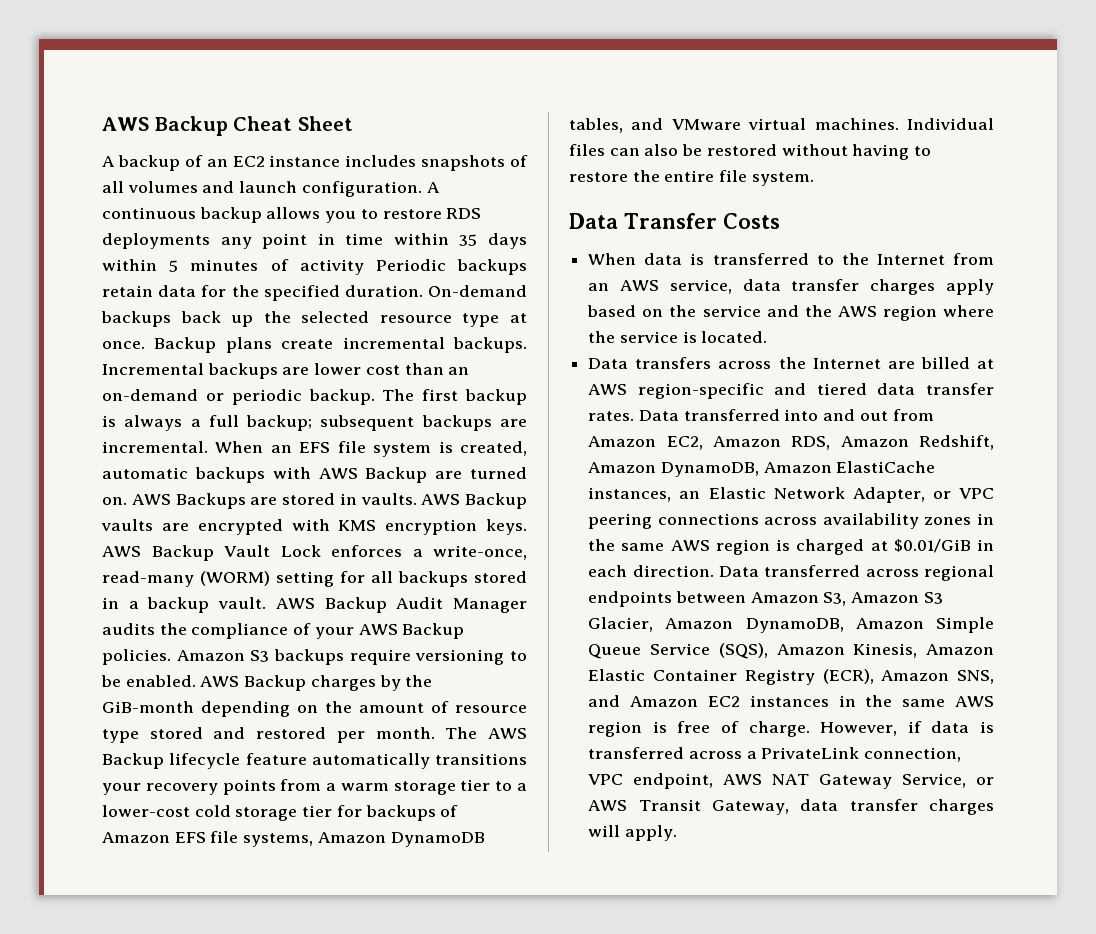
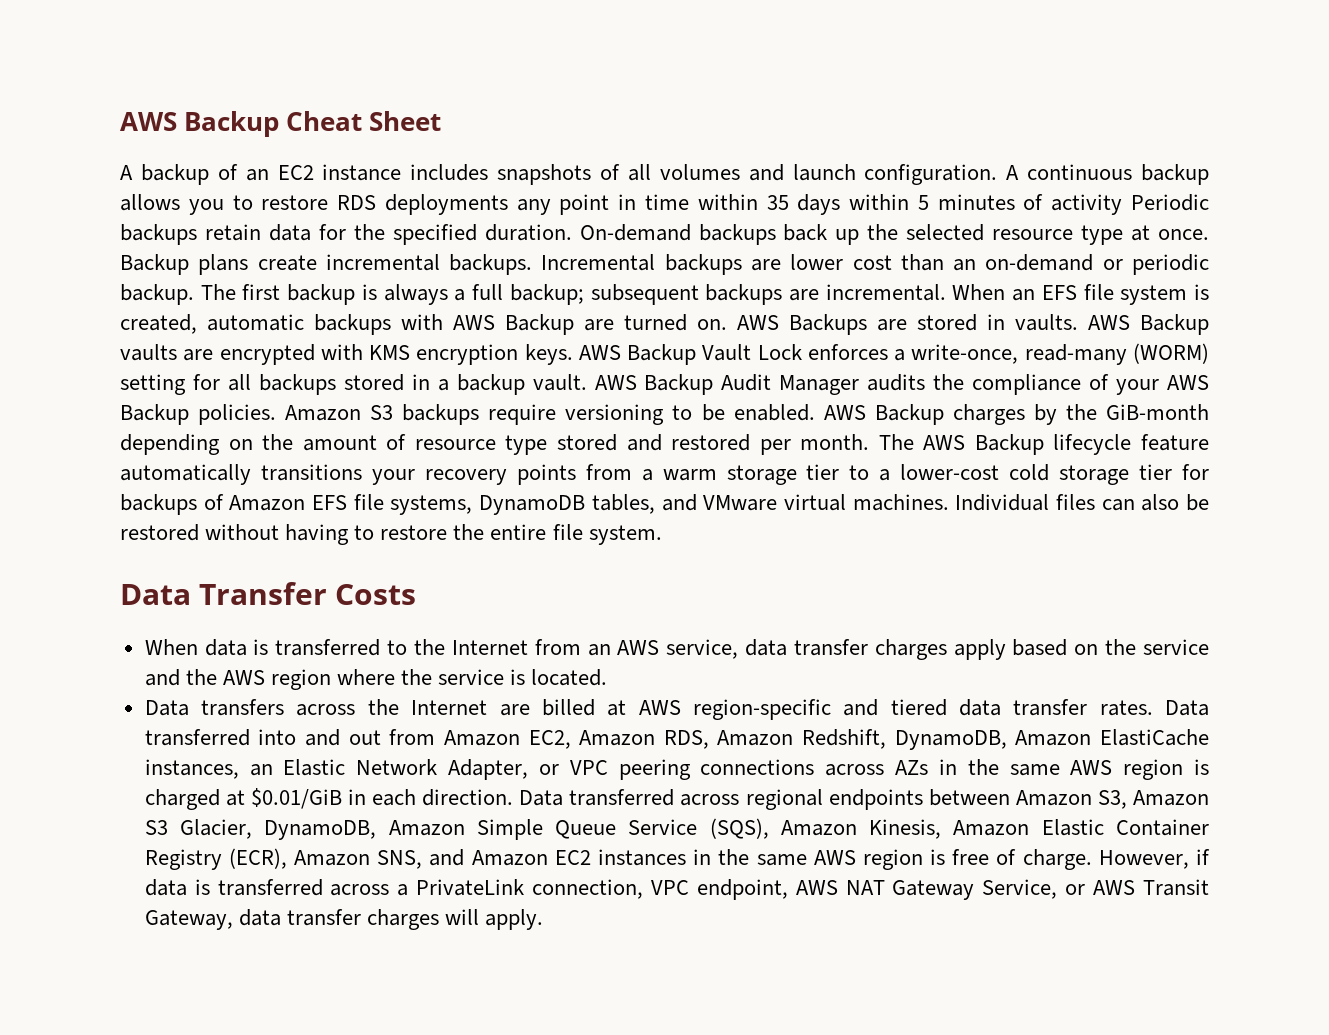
- The AWS Backup lifecycle feature automatically transitions your recovery points from a warm storage tier to a lower-cost cold storage tier for backups of Amazon EFS file systems, Amazon DynamoDB tables, and VMware virtual machines.
+ The AWS Backup lifecycle feature automatically transitions your recovery points from a warm storage tier to a lower-cost cold storage tier for backups of Amazon EFS file systems, DynamoDB tables, and VMware virtual machines.
- Data transferred into and out from Amazon EC2, Amazon RDS, Amazon Redshift, Amazon DynamoDB, Amazon ElastiCache instances, an Elastic Network Adapter, or VPC peering connections across availability zones in the same AWS region is charged at $0.01/GiB in each direction.
+ Data transferred into and out from Amazon EC2, Amazon RDS, Amazon Redshift, DynamoDB, Amazon ElastiCache instances, an Elastic Network Adapter, or VPC peering connections across AZs in the same AWS region is charged at $0.01/GiB in each direction.
- Data transferred across regional endpoints between Amazon S3, Amazon S3 Glacier, Amazon DynamoDB, Amazon Simple Queue Service (SQS), Amazon Kinesis, Amazon Elastic Container Registry (ECR), Amazon SNS, and Amazon EC2 instances in the same AWS region is free of charge.
+ Data transferred across regional endpoints between Amazon S3, Amazon S3 Glacier, DynamoDB, Amazon Simple Queue Service (SQS), Amazon Kinesis, Amazon Elastic Container Registry (ECR), Amazon SNS, and Amazon EC2 instances in the same AWS region is free of charge.

